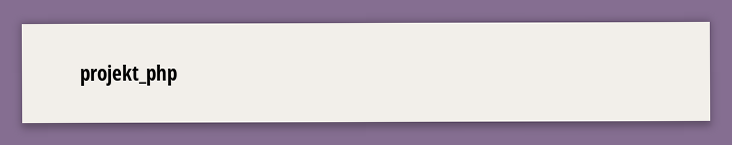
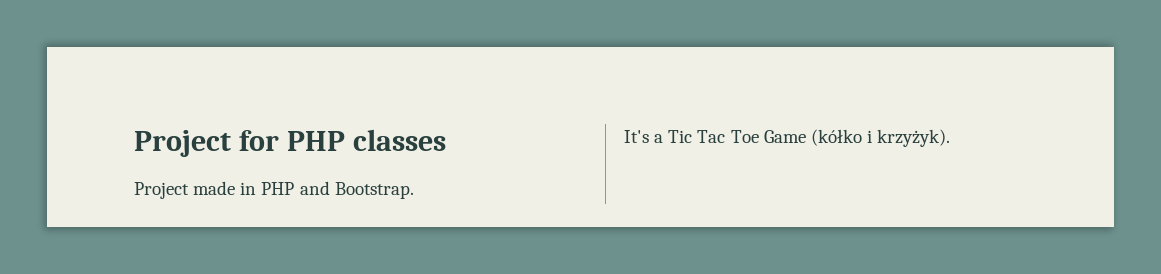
- projekt_php
+ Project for PHP classes
+ Project made in PHP and Bootstrap.
+ It's a Tic Tac Toe Game (kółko i krzyżyk).

